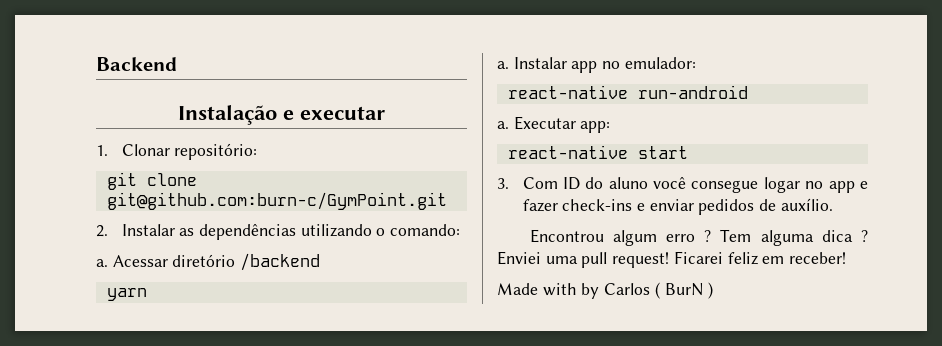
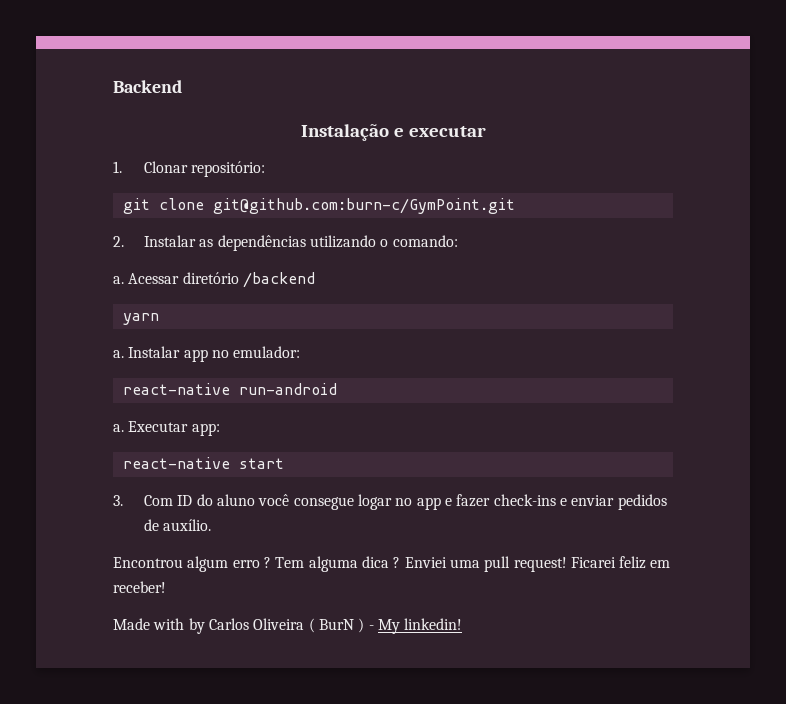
- Made with by Carlos ( BurN )
+ Made with by Carlos Oliveira ( BurN ) - My linkedin!

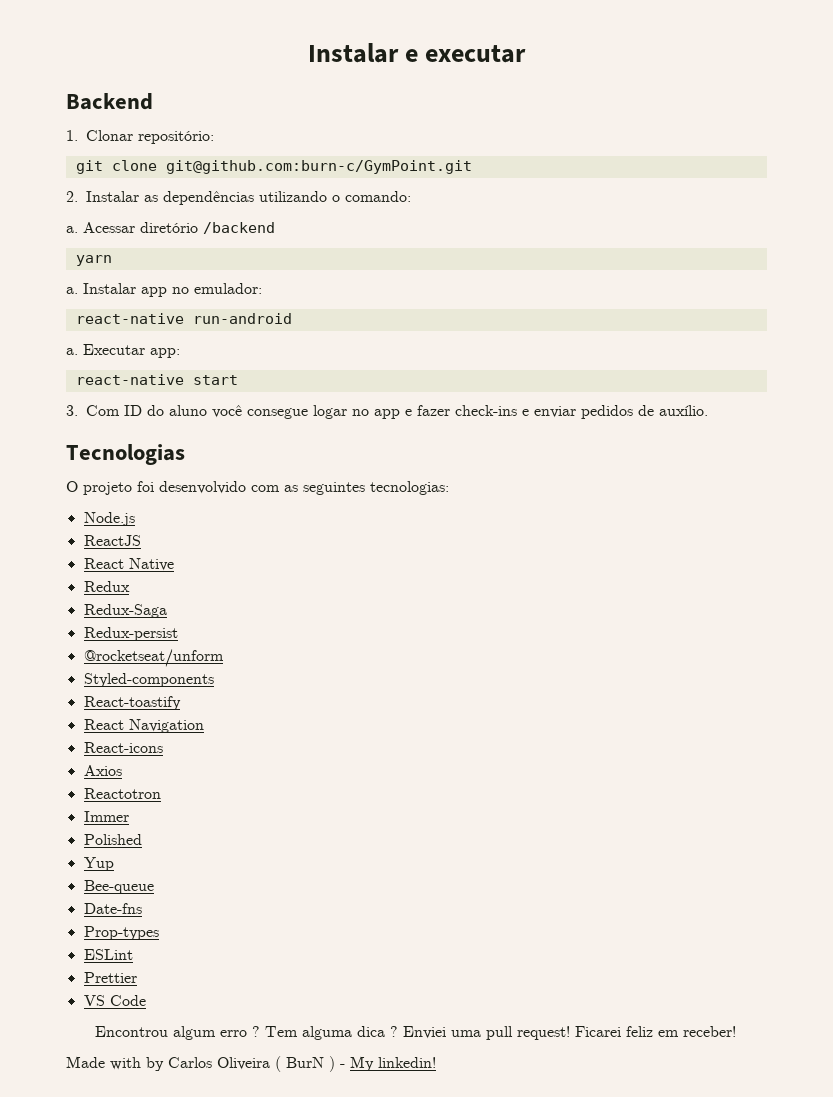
- Backend
- Instalação e executar
+ Instalar e executar
+ Backend
+ Tecnologias
+ O projeto foi desenvolvido com as seguintes tecnologias:
+ Node.js
+ ReactJS
+ React Native
+ Redux
+ Redux-Saga
+ Redux-persist
+ @rocketseat/unform
+ Styled-components
+ React-toastify
+ React Navigation
+ React-icons
+ Axios
+ Reactotron
+ Immer
+ Polished
+ Yup
+ Bee-queue
+ Date-fns
+ Prop-types
+ ESLint
+ Prettier
+ VS Code

